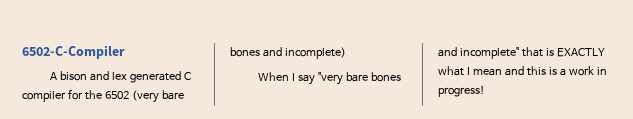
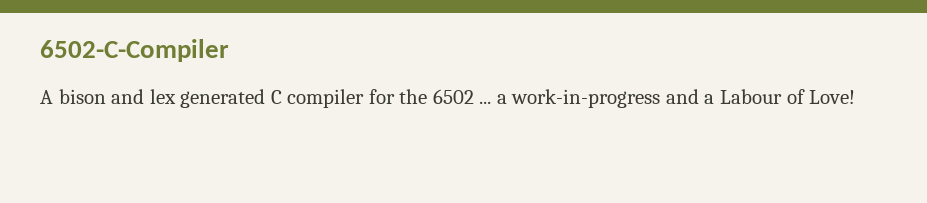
- A bison and lex generated C compiler for the 6502 (very bare bones and incomplete)
- When I say "very bare bones and incomplete" that is EXACTLY what I mean and this is a work in progress!
+ A bison and lex generated C compiler for the 6502 ... a work-in-progress and a Labour of Love!

